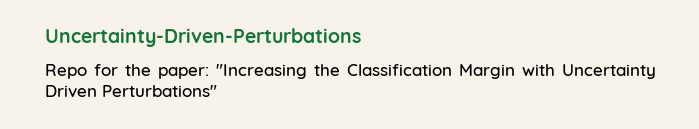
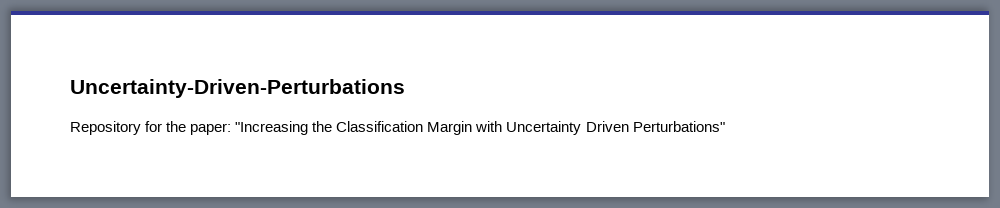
- Repo for the paper: "Increasing the Classification Margin with Uncertainty Driven Perturbations"
+ Repository for the paper: "Increasing the Classification Margin with Uncertainty Driven Perturbations"

